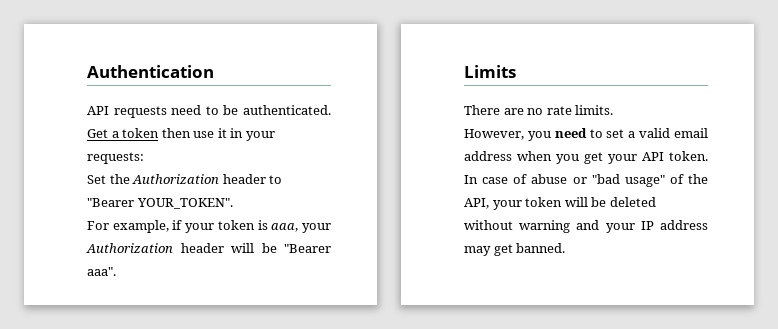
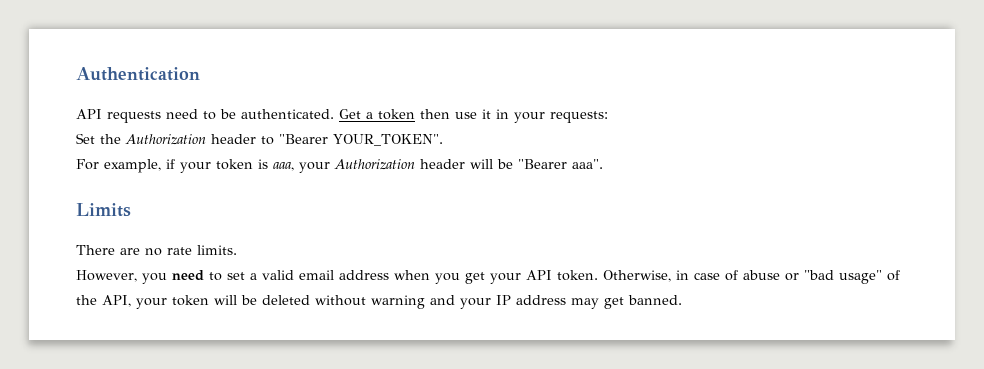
- In case of abuse or "bad usage" of the API, your token will be deleted without warning and your IP address may get banned.
+ Otherwise, in case of abuse or "bad usage" of the API, your token will be deleted without warning and your IP address may get banned.

